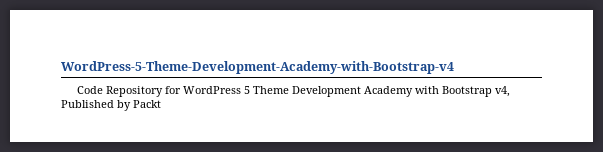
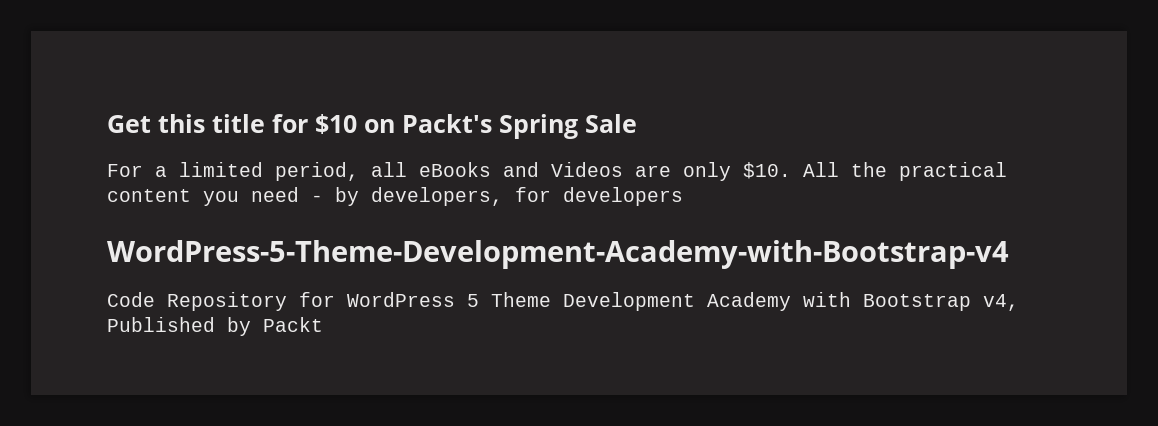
+ Get this title for $10 on Packt's Spring Sale
+ For a limited period, all eBooks and Videos are only $10. All the practical content you need - by developers, for developers

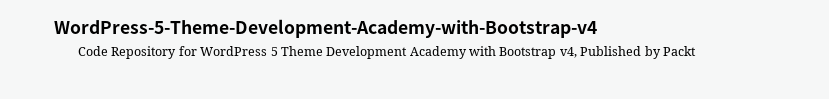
- Get this title for $10 on Packt's Spring Sale
- For a limited period, all eBooks and Videos are only $10. All the practical content you need - by developers, for developers

